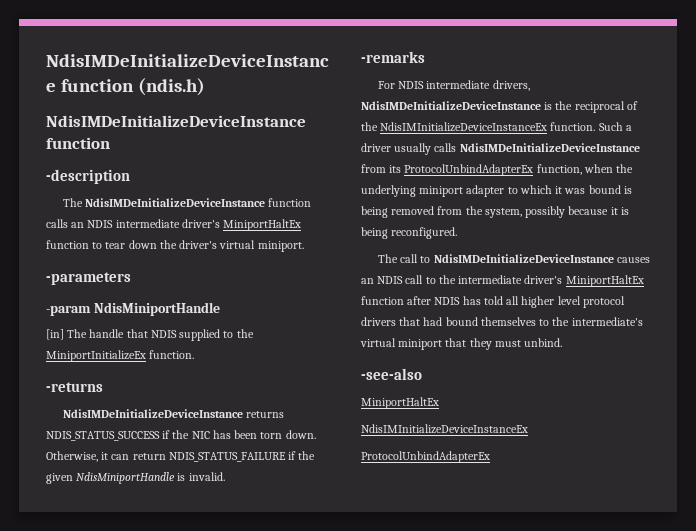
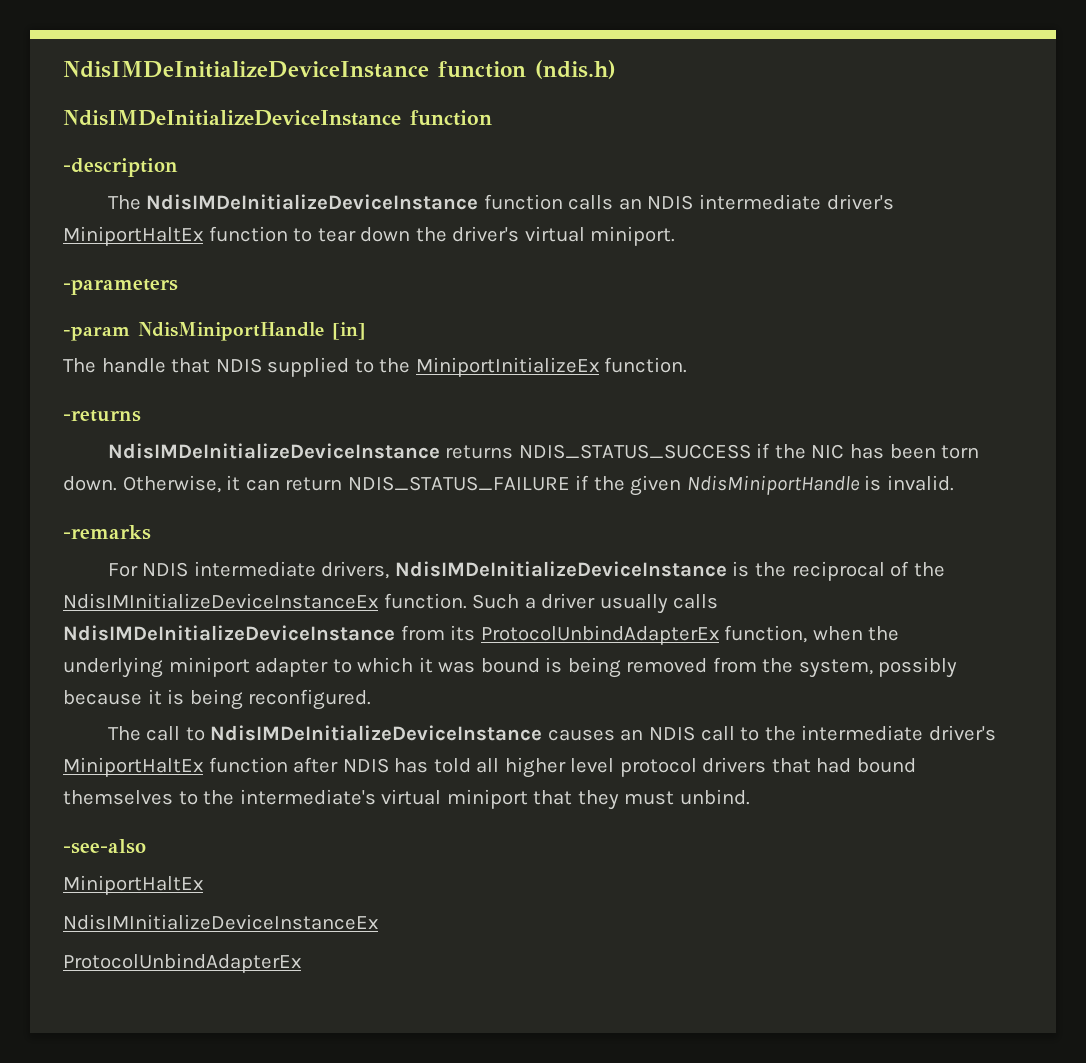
- -param NdisMiniportHandle
- [in] The handle that NDIS supplied to the MiniportInitializeEx function.
+ -param NdisMiniportHandle [in]
+ The handle that NDIS supplied to the MiniportInitializeEx function.

